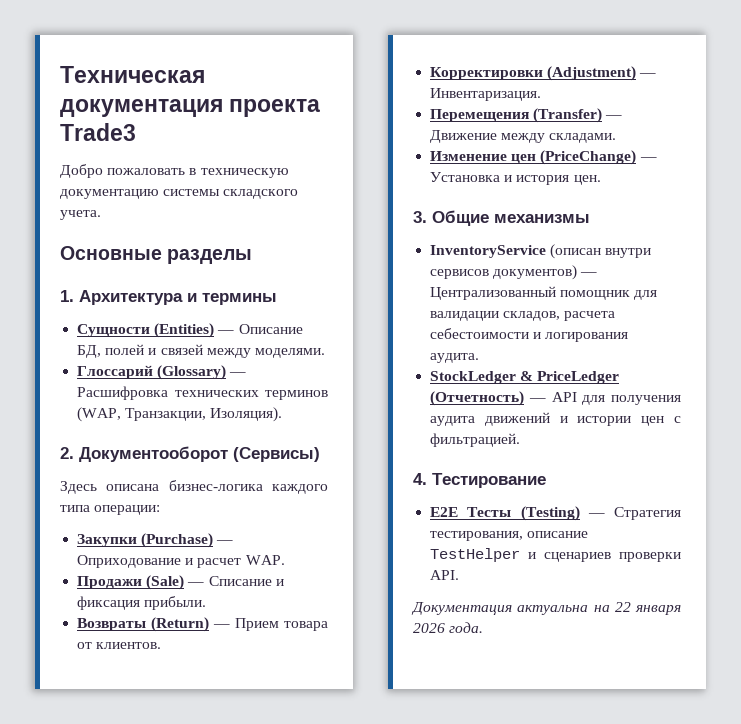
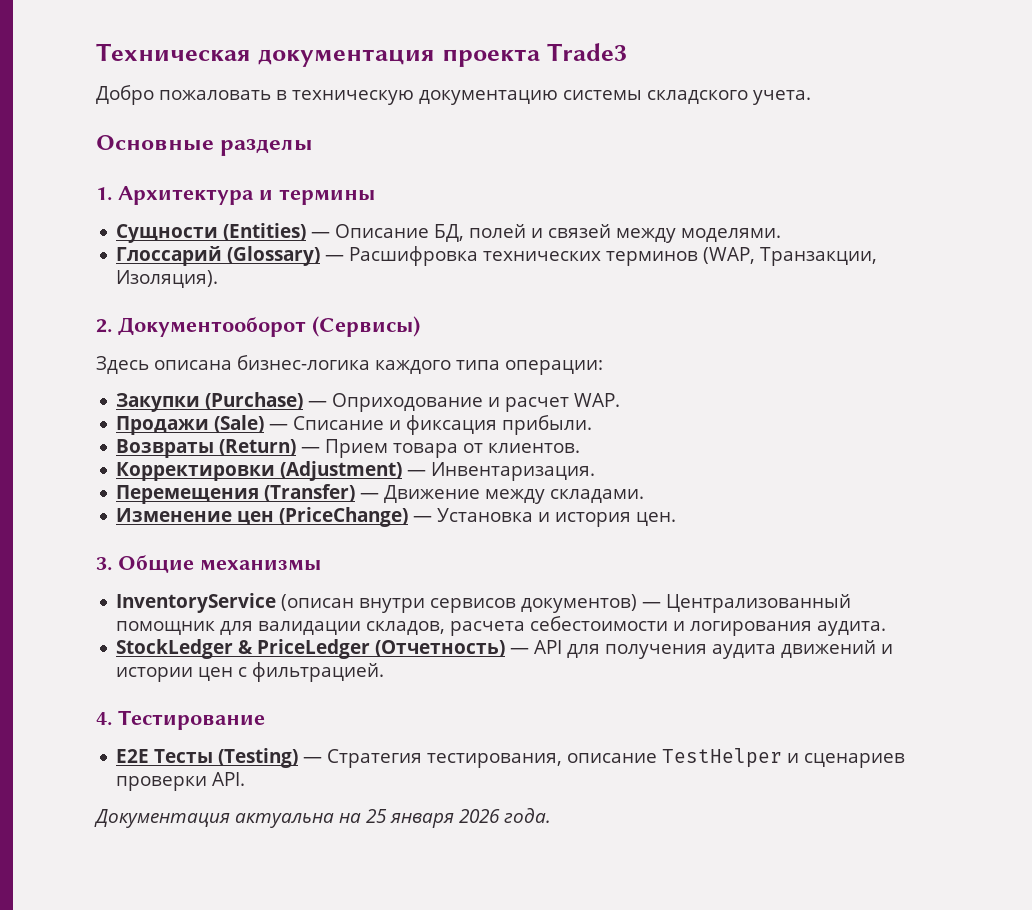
- Документация актуальна на 22 января 2026 года.
+ Документация актуальна на 25 января 2026 года.

